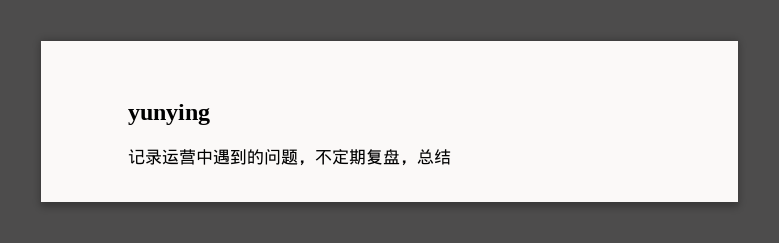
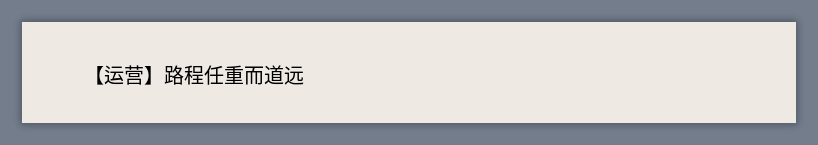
- yunying
- 记录运营中遇到的问题，不定期复盘，总结
+ 【运营】路程任重而道远

